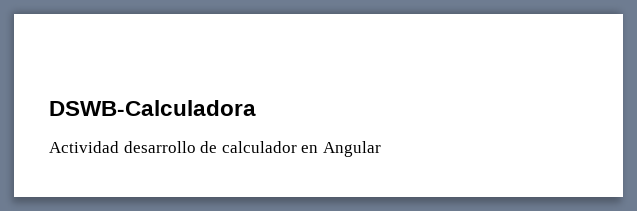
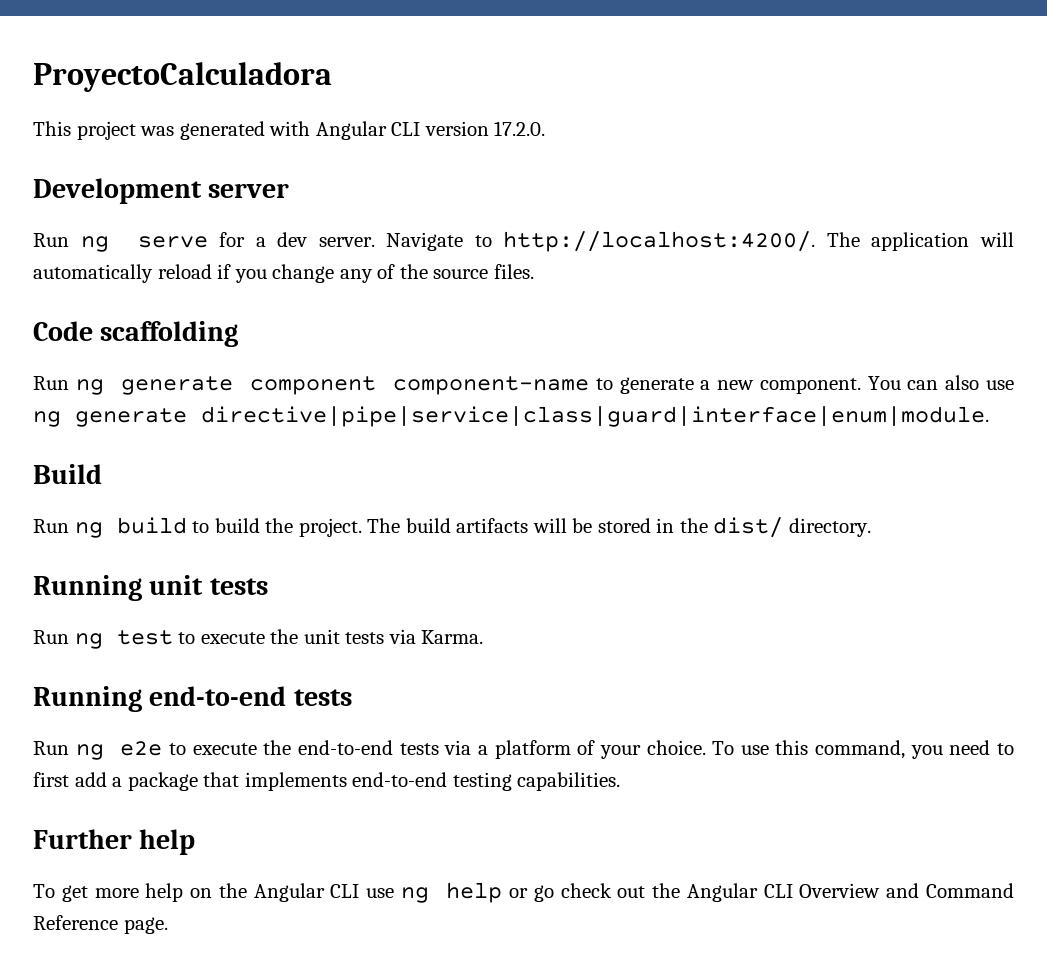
- DSWB-Calculadora
- Actividad desarrollo de calculador en Angular
+ ProyectoCalculadora
+ This project was generated with Angular CLI version 17.2.0.
+ Development server
+ Run ng serve for a dev server. Navigate to http://localhost:4200/. The application will automatically reload if you change any of the source files.
+ Code scaffolding
+ Run ng generate component component-name to generate a new component. You can also use ng generate directive|pipe|service|class|guard|interface|enum|module.
+ Build
+ Run ng build to build the project. The build artifacts will be stored in the dist/ directory.
+ Running unit tests
+ Run ng test to execute the unit tests via Karma.
+ Running end-to-end tests
+ Run ng e2e to execute the end-to-end tests via a platform of your choice. To use this command, you need to first add a package that implements end-to-end testing capabilities.
+ Further help
+ To get more help on the Angular CLI use ng help or go check out the Angular CLI Overview and Command Reference page.

